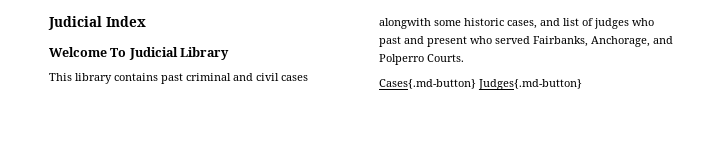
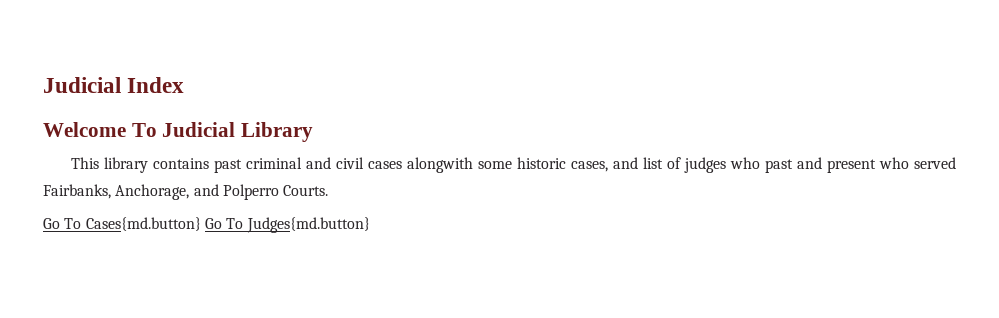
- Cases{.md-button} Judges{.md-button}
+ Go To Cases{md.button} Go To Judges{md.button}

